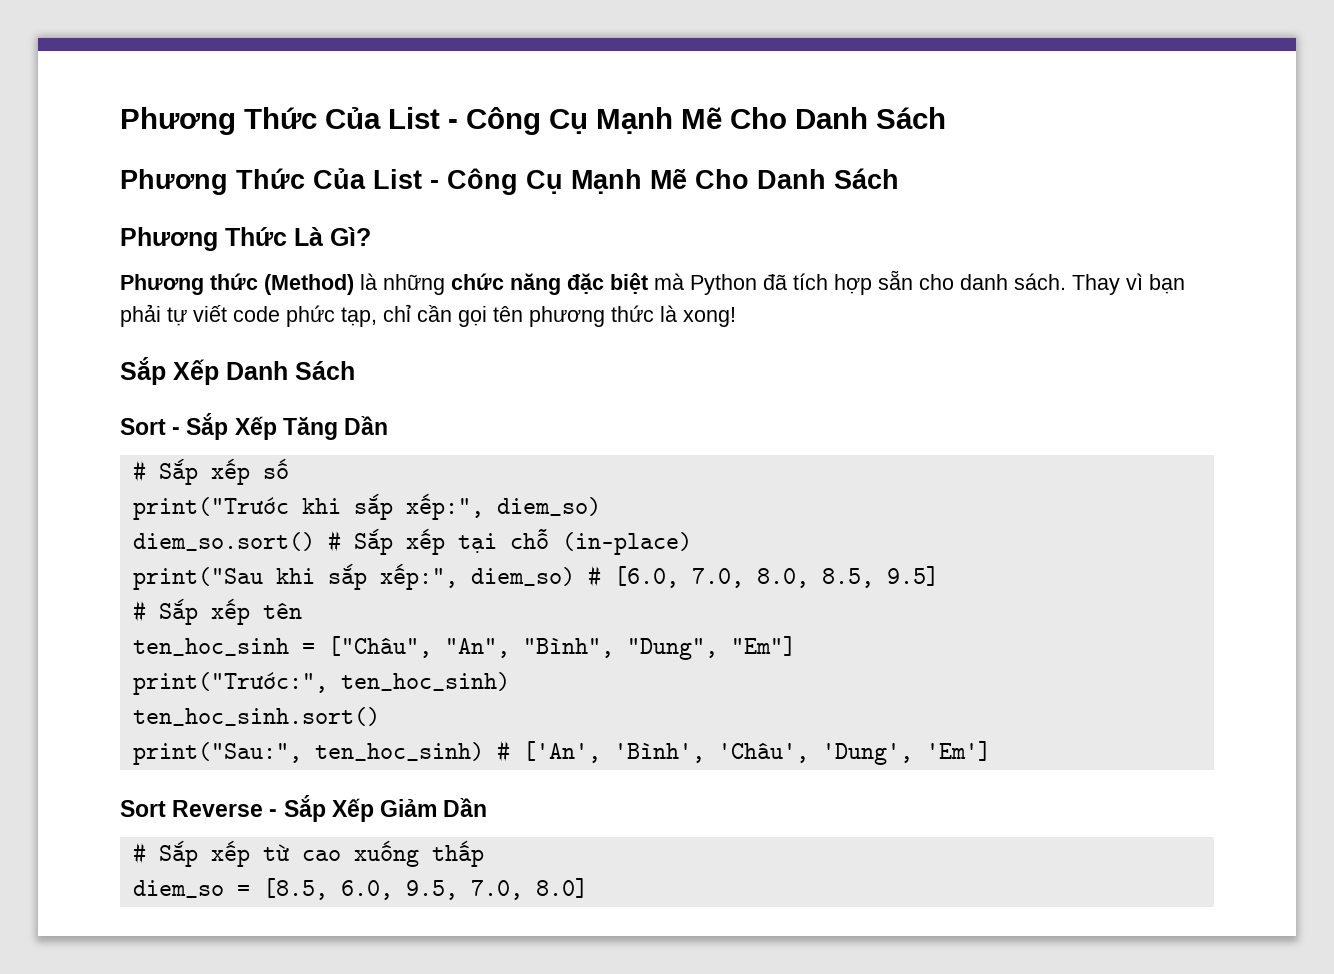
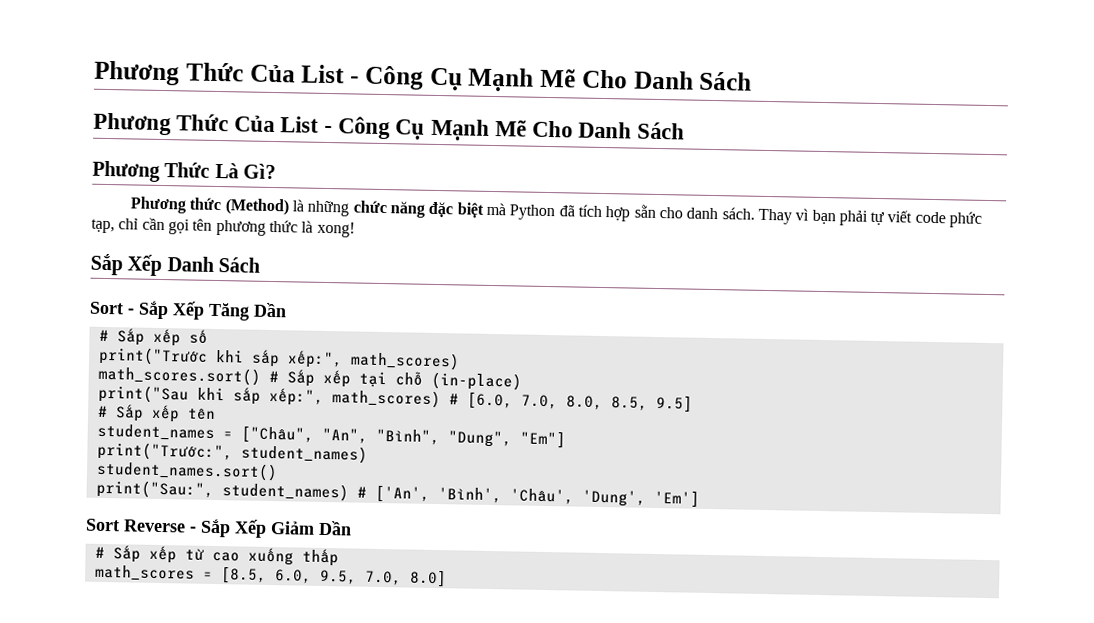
- print("Trước khi sắp xếp:", diem_so)
- diem_so.sort() # Sắp xếp tại chỗ (in-place)
+ print("Trước khi sắp xếp:", math_scores)
+ math_scores.sort() # Sắp xếp tại chỗ (in-place)
- print("Sau khi sắp xếp:", diem_so) # [6.0, 7.0, 8.0, 8.5, 9.5]
+ print("Sau khi sắp xếp:", math_scores) # [6.0, 7.0, 8.0, 8.5, 9.5]
- ten_hoc_sinh = ["Châu", "An", "Bình", "Dung", "Em"]
+ student_names = ["Châu", "An", "Bình", "Dung", "Em"]
- print("Trước:", ten_hoc_sinh)
- ten_hoc_sinh.sort()
+ print("Trước:", student_names)
+ student_names.sort()
- print("Sau:", ten_hoc_sinh) # ['An', 'Bình', 'Châu', 'Dung', 'Em']
+ print("Sau:", student_names) # ['An', 'Bình', 'Châu', 'Dung', 'Em']
- diem_so = [8.5, 6.0, 9.5, 7.0, 8.0]
+ math_scores = [8.5, 6.0, 9.5, 7.0, 8.0]

